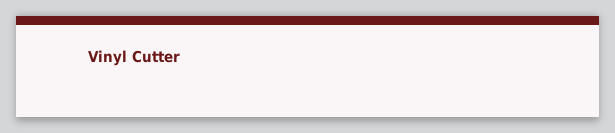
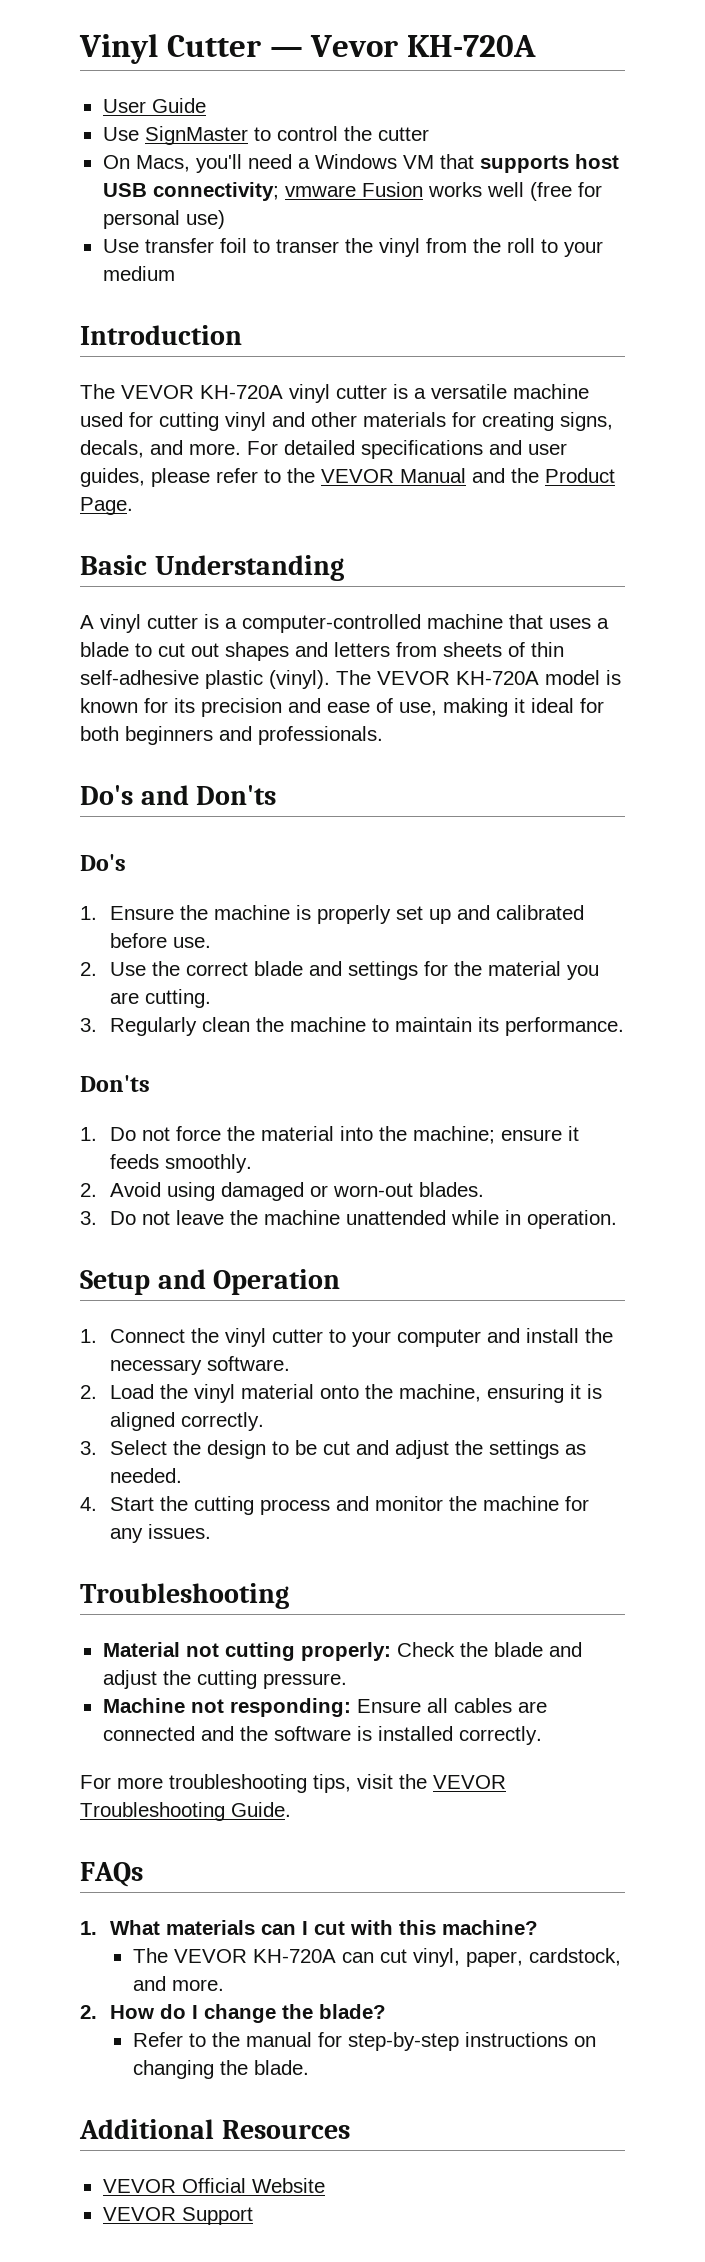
- Vinyl Cutter
+ Vinyl Cutter — Vevor KH-720A
+ User Guide
+ Use SignMaster to control the cutter
+ On Macs, you'll need a Windows VM that supports host USB connectivity; vmware Fusion works well (free for personal use)
+ Use transfer foil to transer the vinyl from the roll to your medium
+ Introduction
+ The VEVOR KH-720A vinyl cutter is a versatile machine used for cutting vinyl and other materials for creating signs, decals, and more. For detailed specifications and user guides, please refer to the VEVOR Manual and the Product Page.
+ Basic Understanding
+ A vinyl cutter is a computer-controlled machine that uses a blade to cut out shapes and letters from sheets of thin self-adhesive plastic (vinyl). The VEVOR KH-720A model is known for its precision and ease of use, making it ideal for both beginners and professionals.
+ Do's and Don'ts
+ Do's
+ 1. Ensure the machine is properly set up and calibrated before use.
+ 2. Use the correct blade and settings for the material you are cutting.
+ 3. Regularly clean the machine to maintain its performance.
+ Don'ts
+ 1. Do not force the material into the machine; ensure it feeds smoothly.
+ 2. Avoid using damaged or worn-out blades.
+ 3. Do not leave the machine unattended while in operation.
+ Setup and Operation
+ 1. Connect the vinyl cutter to your computer and install the necessary software.
+ 2. Load the vinyl material onto the machine, ensuring it is aligned correctly.
+ 3. Select the design to be cut and adjust the settings as needed.
+ 4. Start the cutting process and monitor the machine for any issues.
+ Troubleshooting
+ Material not cutting properly: Check the blade and adjust the cutting pressure.
+ Machine not responding: Ensure all cables are connected and the software is installed correctly.
+ For more troubleshooting tips, visit the VEVOR Troubleshooting Guide.
+ FAQs
+ 1. What materials can I cut with this machine?
+ The VEVOR KH-720A can cut vinyl, paper, cardstock, and more.
+ 2. How do I change the blade?
+ Refer to the manual for step-by-step instructions on changing the blade.
+ Additional Resources
+ VEVOR Official Website
+ VEVOR Support

